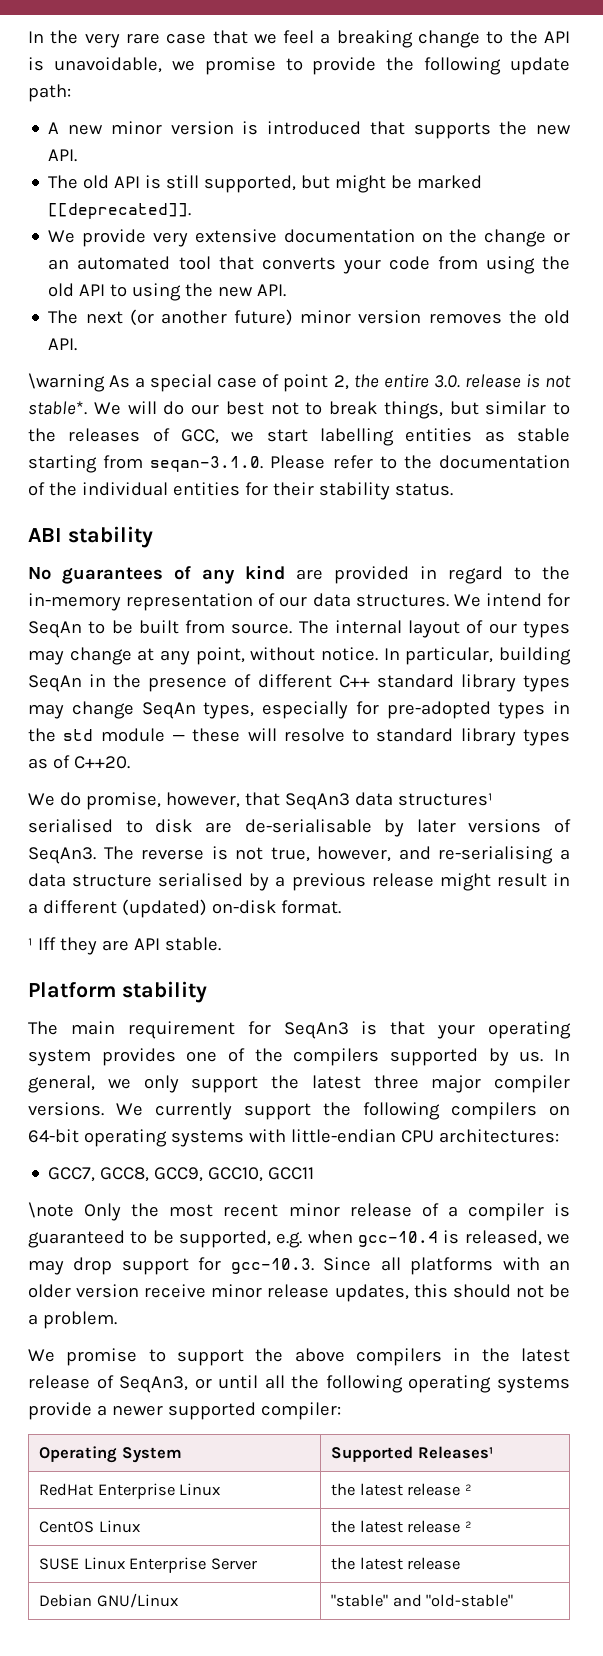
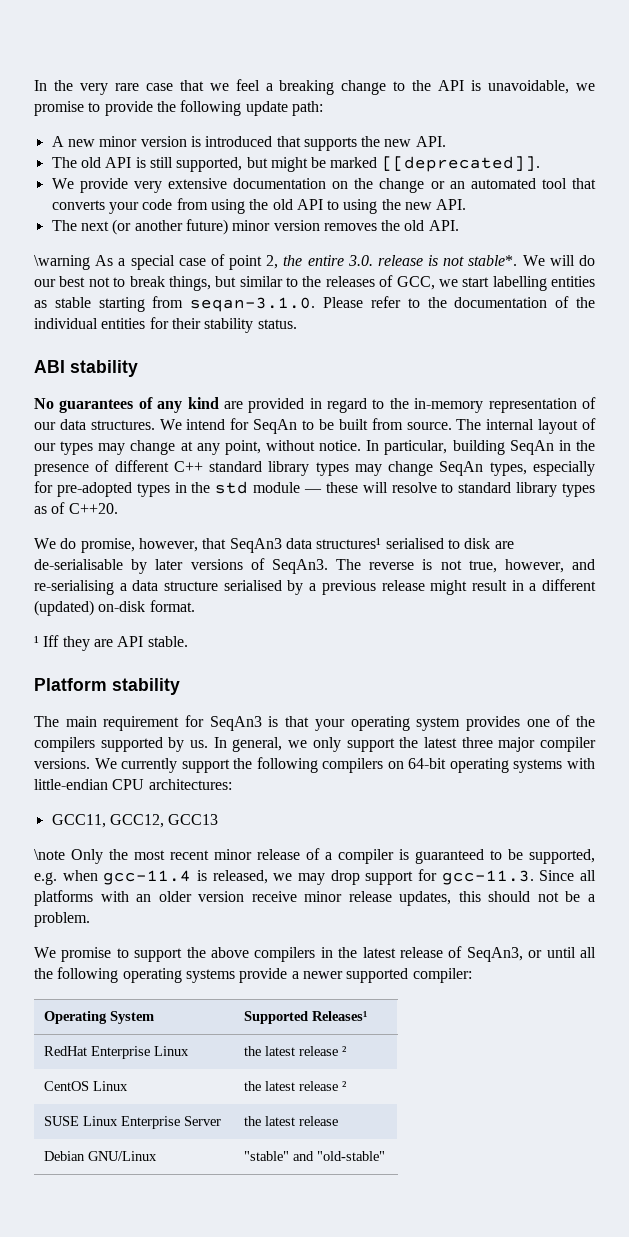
- GCC7, GCC8, GCC9, GCC10, GCC11
+ GCC11, GCC12, GCC13
- \note Only the most recent minor release of a compiler is guaranteed to be supported, e.g. when gcc-10.4 is released, we may drop support for gcc-10.3. Since all platforms with an older version receive minor release updates, this should not be a problem.
+ \note Only the most recent minor release of a compiler is guaranteed to be supported, e.g. when gcc-11.4 is released, we may drop support for gcc-11.3. Since all platforms with an older version receive minor release updates, this should not be a problem.

